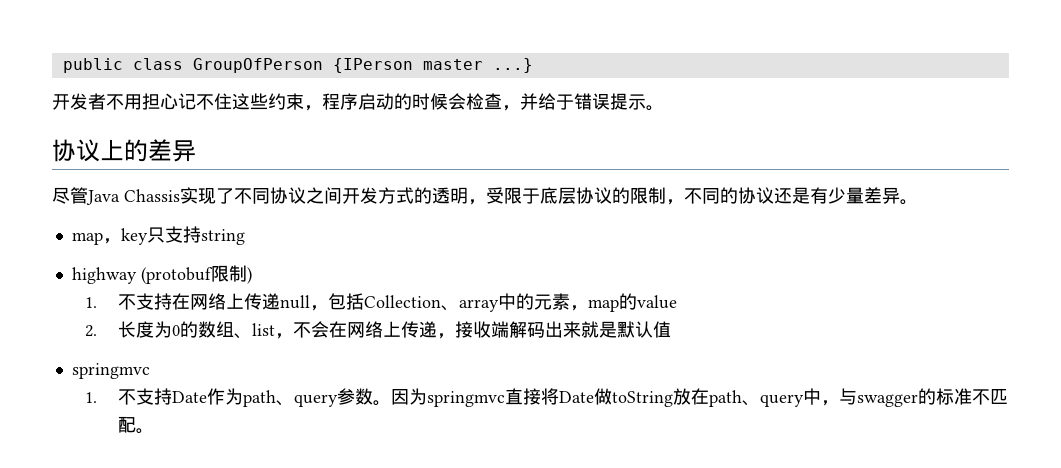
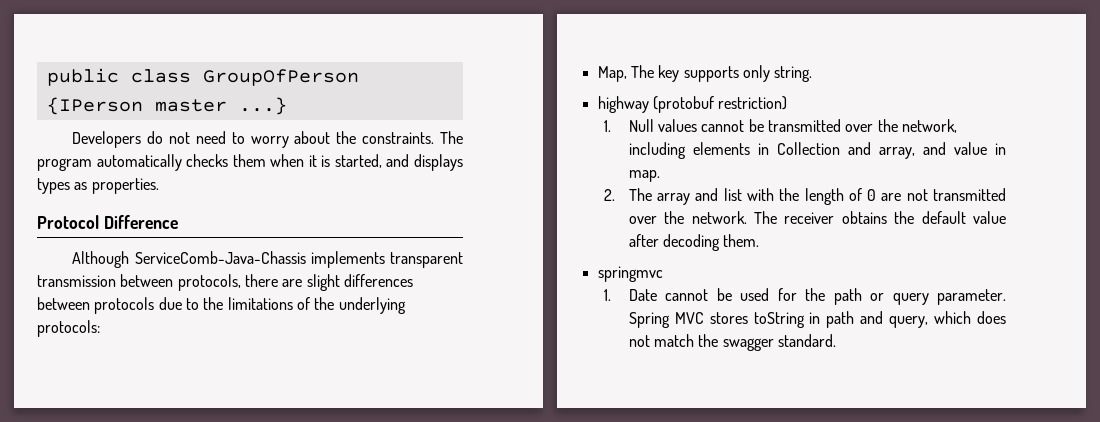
- 开发者不用担心记不住这些约束，程序启动的时候会检查，并给于错误提示。
- 协议上的差异
- 尽管Java Chassis实现了不同协议之间开发方式的透明，受限于底层协议的限制，不同的协议还是有少量差异。
- map，key只支持string
+ Developers do not need to worry about the constraints. The program automatically checks them when it is started, and displays types as properties.
+ Protocol Difference
+ Although ServiceComb-Java-Chassis implements transparent transmission between protocols, there are slight differences between protocols due to the limitations of the underlying protocols:
+ Map, The key supports only string.
- highway (protobuf限制)
- 1.不支持在网络上传递null，包括Collection、array中的元素，map的value
+ highway (protobuf restriction)
+ 1. Null values cannot be transmitted over the network, including elements in Collection and array, and value in map.
- 2.长度为0的数组、list，不会在网络上传递，接收端解码出来就是默认值
+ 2. The array and list with the length of 0 are not transmitted over the network. The receiver obtains the default value after decoding them.
  springmvc
- 1.不支持Date作为path、query参数。因为springmvc直接将Date做toString放在path、query中，与swagger的标准不匹配。
+ 1. Date cannot be used for the path or query parameter. Spring MVC stores toString in path and query, which does not match the swagger standard.

